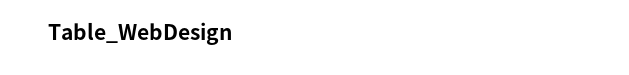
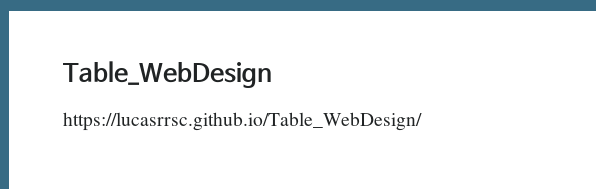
+ https://lucasrrsc.github.io/Table_WebDesign/

